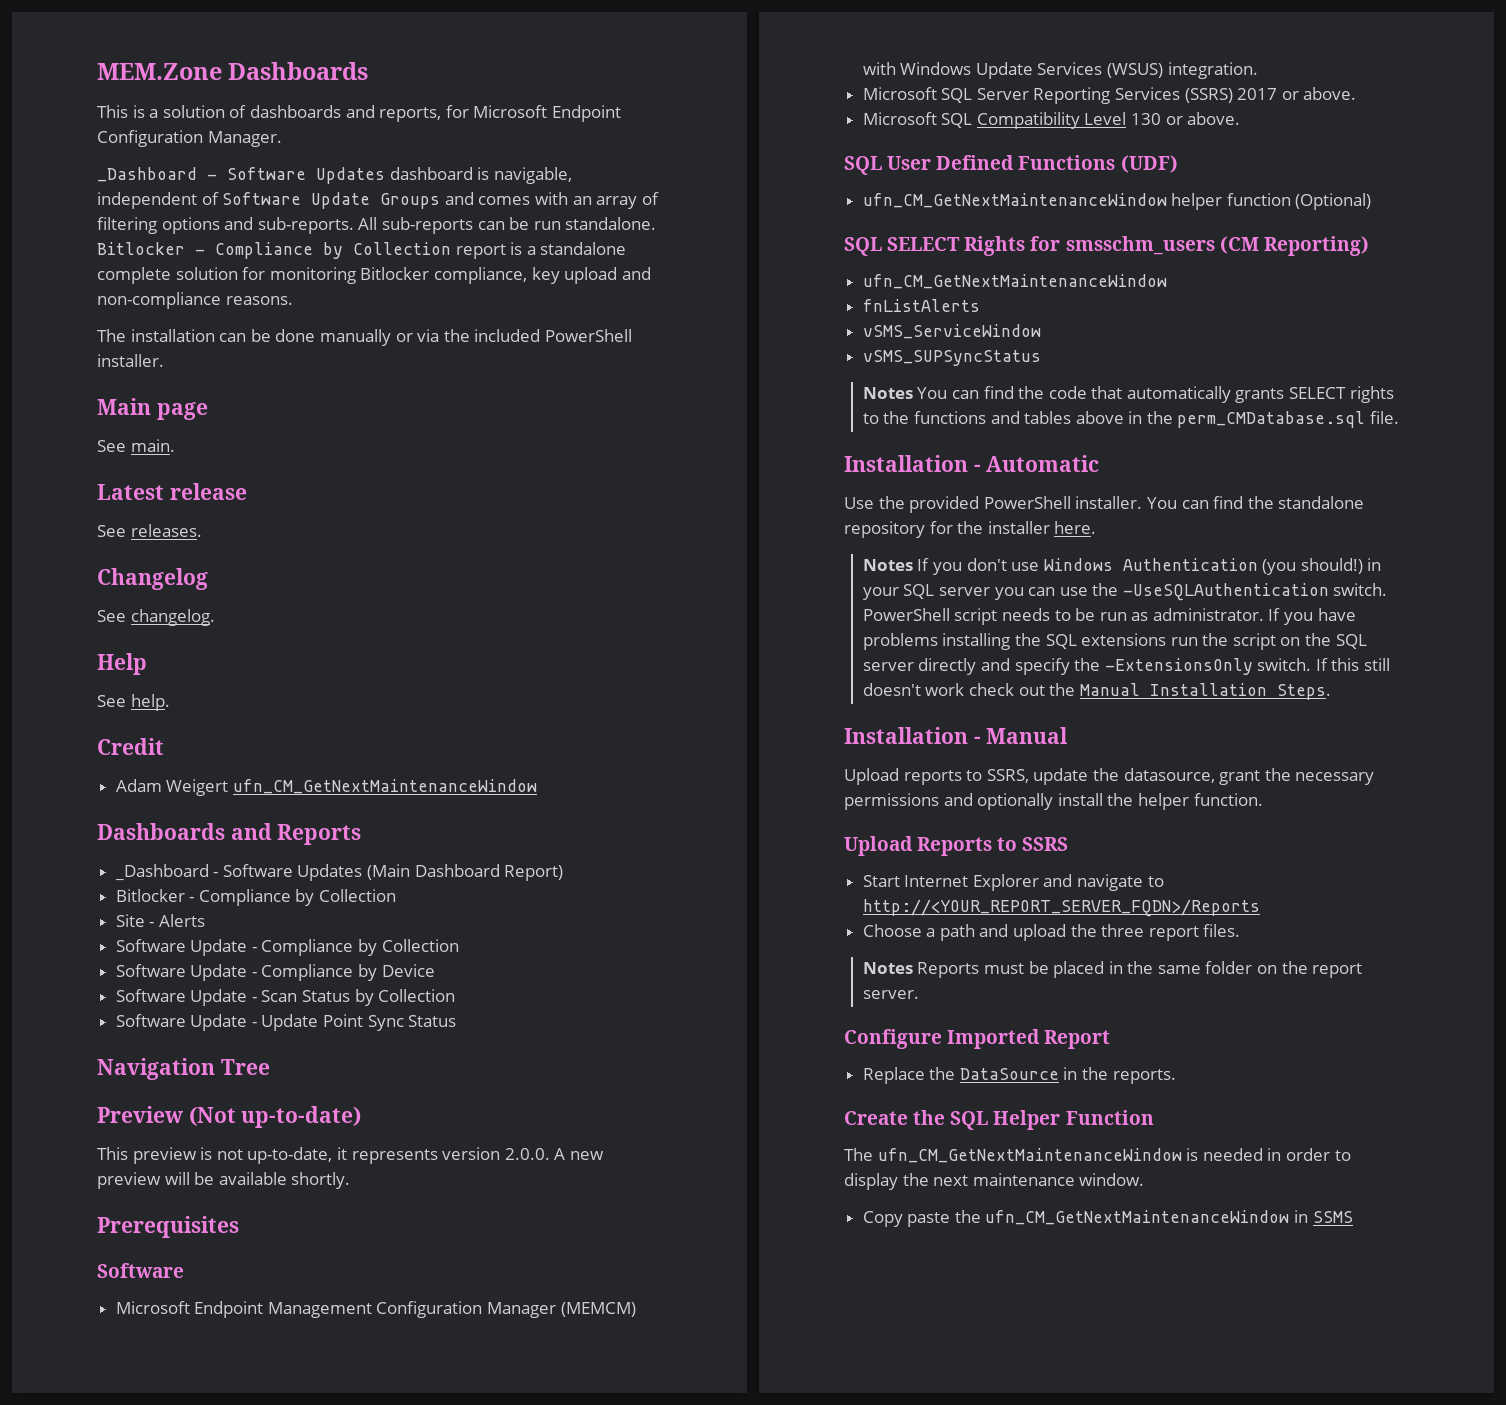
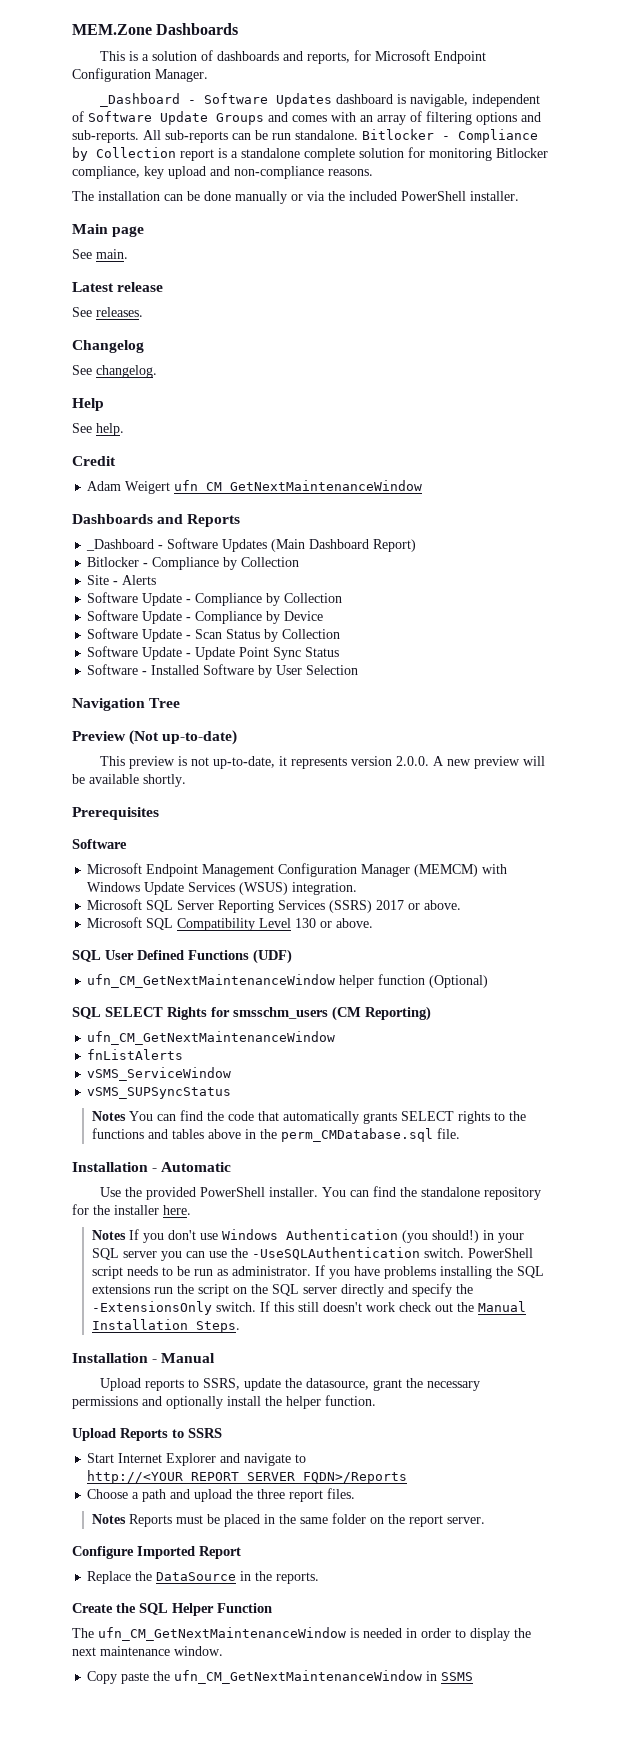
+ Software - Installed Software by User Selection

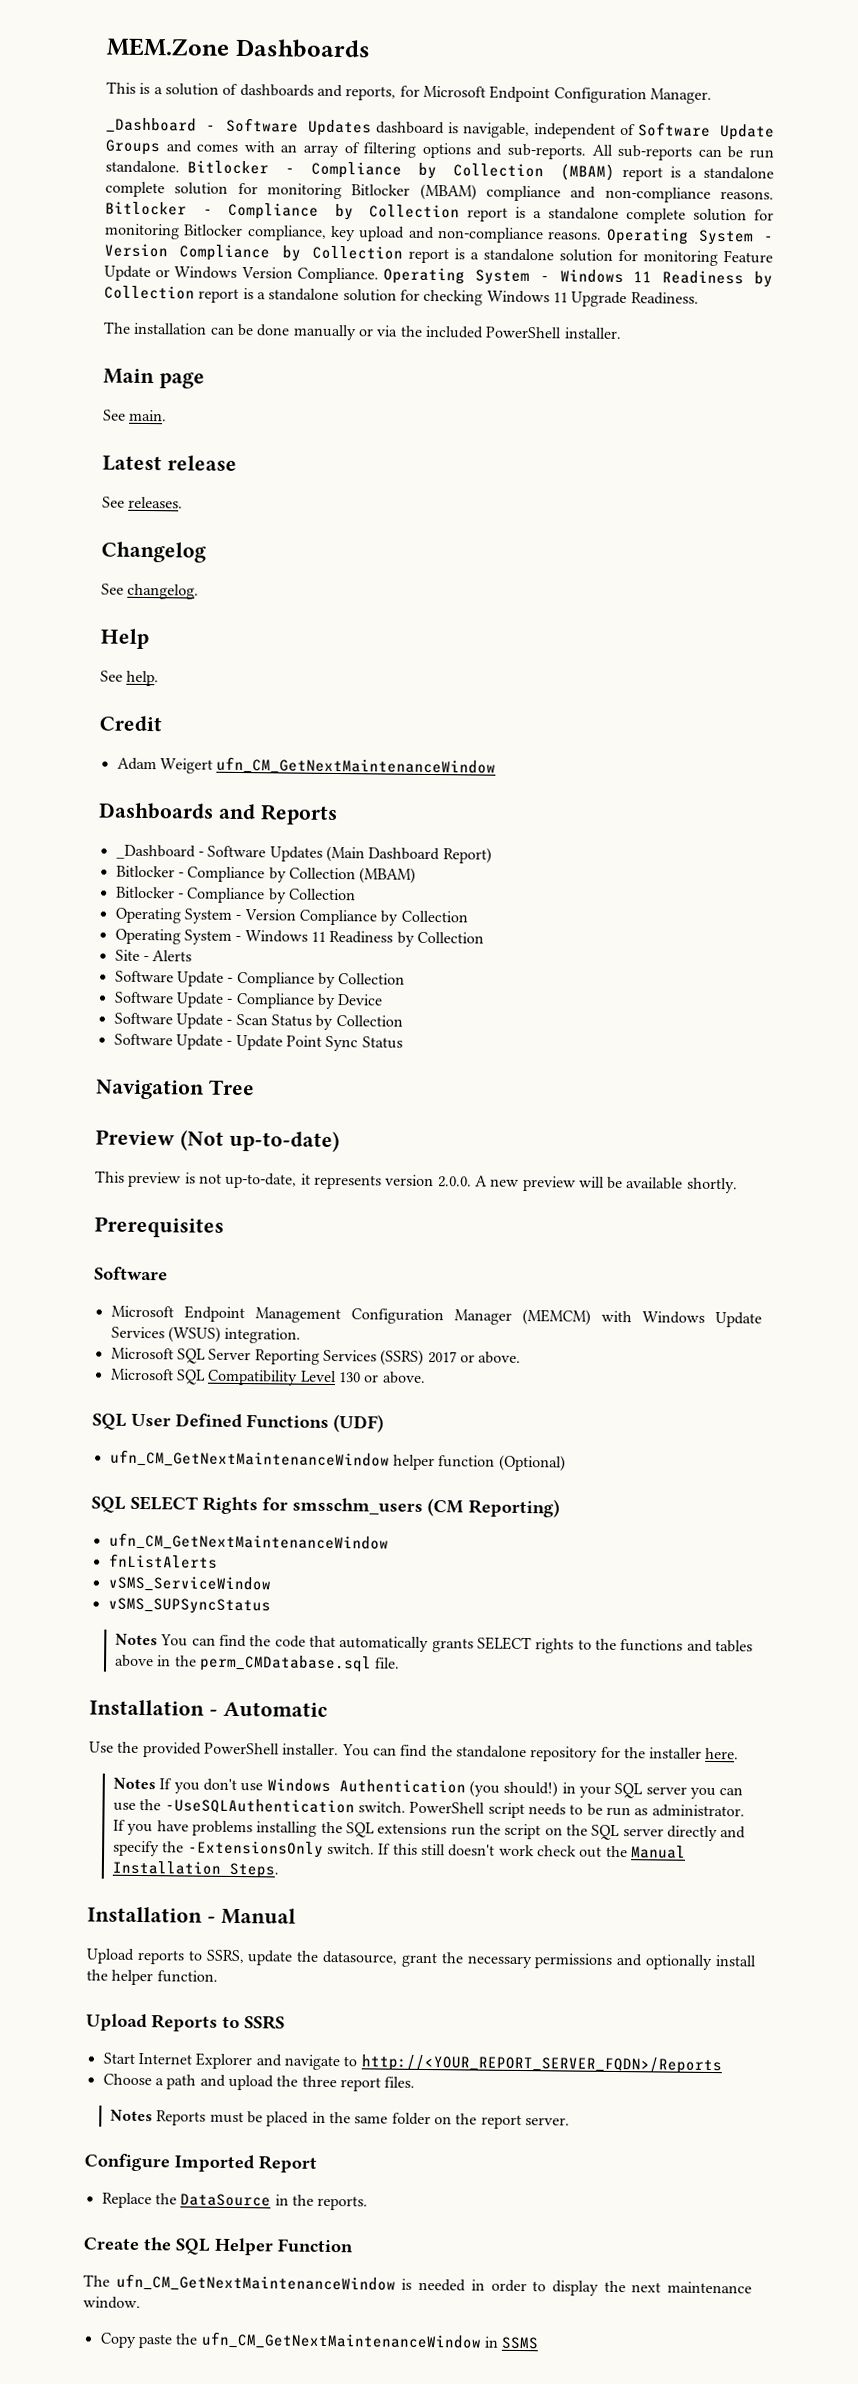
- Bitlocker - Compliance by Collection report is a standalone complete solution for monitoring Bitlocker compliance, key upload and non-compliance reasons.
+ Bitlocker - Compliance by Collection (MBAM) report is a standalone complete solution for monitoring Bitlocker (MBAM) compliance and non-compliance reasons. Bitlocker - Compliance by Collection report is a standalone complete solution for monitoring Bitlocker compliance, key upload and non-compliance reasons. Operating System - Version Compliance by Collection report is a standalone solution for monitoring Feature Update or Windows Version Compliance. Operating System - Windows 11 Readiness by Collection report is a standalone solution for checking Windows 11 Upgrade Readiness.
  _Dashboard - Software Updates (Main Dashboard Report)
+ Bitlocker - Compliance by Collection (MBAM)
  Bitlocker - Compliance by Collection
+ Operating System - Version Compliance by Collection
+ Operating System - Windows 11 Readiness by Collection
- Software - Installed Software by User Selection

